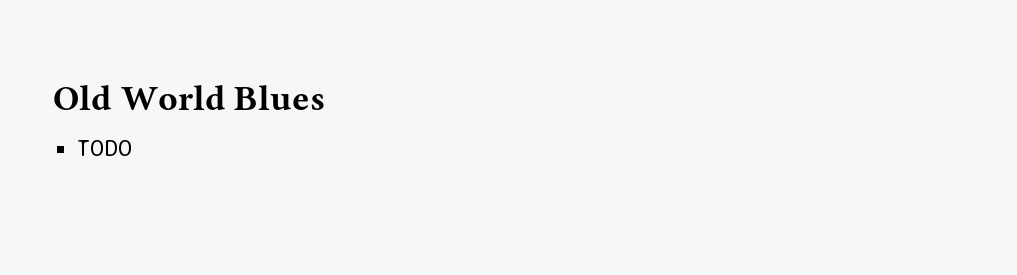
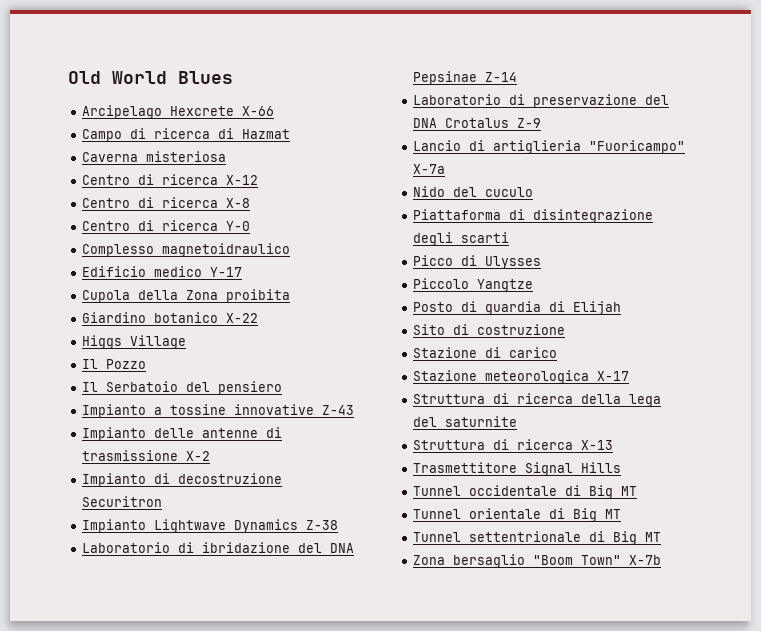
- TODO
+ Arcipelago Hexcrete X-66
+ Campo di ricerca di Hazmat
+ Caverna misteriosa
+ Centro di ricerca X-12
+ Centro di ricerca X-8
+ Centro di ricerca Y-0
+ Complesso magnetoidraulico
+ Edificio medico Y-17
+ Cupola della Zona proibita
+ Giardino botanico X-22
+ Higgs Village
+ Il Pozzo
+ Il Serbatoio del pensiero
+ Impianto a tossine innovative Z-43
+ Impianto delle antenne di trasmissione X-2
+ Impianto di decostruzione Securitron
+ Impianto Lightwave Dynamics Z-38
+ Laboratorio di ibridazione del DNA Pepsinae Z-14
+ Laboratorio di preservazione del DNA Crotalus Z-9
+ Lancio di artiglieria "Fuoricampo" X-7a
+ Nido del cuculo
+ Piattaforma di disintegrazione degli scarti
+ Picco di Ulysses
+ Piccolo Yangtze
+ Posto di guardia di Elijah
+ Sito di costruzione
+ Stazione di carico
+ Stazione meteorologica X-17
+ Struttura di ricerca della lega del saturnite
+ Struttura di ricerca X-13
+ Trasmettitore Signal Hills
+ Tunnel occidentale di Big MT
+ Tunnel orientale di Big MT
+ Tunnel settentrionale di Big MT
+ Zona bersaglio "Boom Town" X-7b

